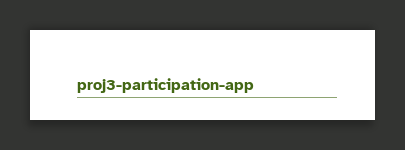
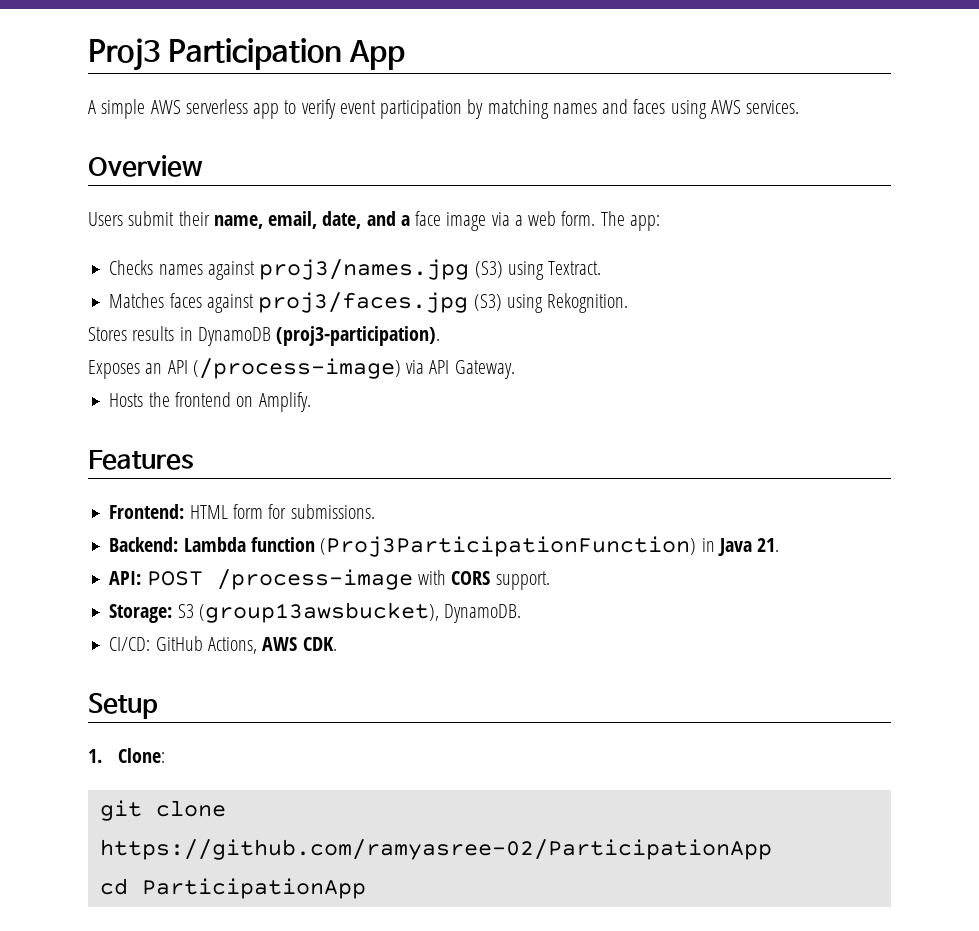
- proj3-participation-app
+ Proj3 Participation App
+ A simple AWS serverless app to verify event participation by matching names and faces using AWS services.
+ Overview
+ Users submit their name, email, date, and a face image via a web form. The app:
+ Checks names against proj3/names.jpg (S3) using Textract.
+ Matches faces against proj3/faces.jpg (S3) using Rekognition.
+ Stores results in DynamoDB (proj3-participation).
+ Exposes an API (/process-image) via API Gateway.
+ Hosts the frontend on Amplify.
+ Features
+ Frontend: HTML form for submissions.
+ Backend: Lambda function (Proj3ParticipationFunction) in Java 21.
+ API: POST /process-image with CORS support.
+ Storage: S3 (group13awsbucket), DynamoDB.
+ CI/CD: GitHub Actions, AWS CDK.
+ Setup
+ 1. Clone:
+ git clone https://github.com/ramyasree-02/ParticipationApp
+ cd ParticipationApp

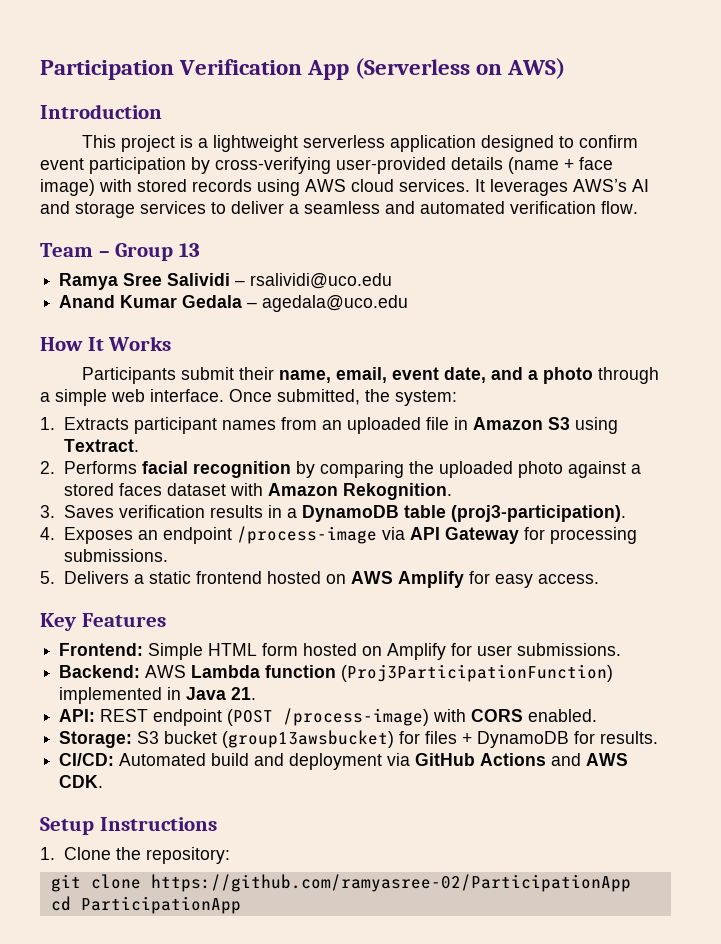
- Proj3 Participation App
- A simple AWS serverless app to verify event participation by matching names and faces using AWS services.
- Overview
- Users submit their name, email, date, and a face image via a web form. The app:
- Checks names against proj3/names.jpg (S3) using Textract.
- Matches faces against proj3/faces.jpg (S3) using Rekognition.
- Stores results in DynamoDB (proj3-participation).
+ Participation Verification App (Serverless on AWS)
+ Introduction
+ This project is a lightweight serverless application designed to confirm event participation by cross-verifying user-provided details (name + face image) with stored records using AWS cloud services. It leverages AWS’s AI and storage services to deliver a seamless and automated verification flow.
+ Team – Group 13
+ Ramya Sree Salividi – rsalividi@uco.edu
+ Anand Kumar Gedala – agedala@uco.edu
+ How It Works
+ Participants submit their name, email, event date, and a photo through a simple web interface. Once submitted, the system:
+ 1. Extracts participant names from an uploaded file in Amazon S3 using Textract.
+ 2. Performs facial recognition by comparing the uploaded photo against a stored faces dataset with Amazon Rekognition.
+ 3. Saves verification results in a DynamoDB table (proj3-participation).
- Exposes an API (/process-image) via API Gateway.
- Hosts the frontend on Amplify.
- Features
+ 4. Exposes an endpoint /process-image via API Gateway for processing submissions.
+ 5. Delivers a static frontend hosted on AWS Amplify for easy access.
+ Key Features
- Frontend: HTML form for submissions.
+ Frontend: Simple HTML form hosted on Amplify for user submissions.
- Backend: Lambda function (Proj3ParticipationFunction) in Java 21.
+ Backend: AWS Lambda function (Proj3ParticipationFunction) implemented in Java 21.
- API: POST /process-image with CORS support.
+ API: REST endpoint (POST /process-image) with CORS enabled.
- Storage: S3 (group13awsbucket), DynamoDB.
- CI/CD: GitHub Actions, AWS CDK.
+ Storage: S3 bucket (group13awsbucket) for files + DynamoDB for results.
+ CI/CD: Automated build and deployment via GitHub Actions and AWS CDK.
- Setup
- 1. Clone:
+ Setup Instructions
+ 1. Clone the repository:

